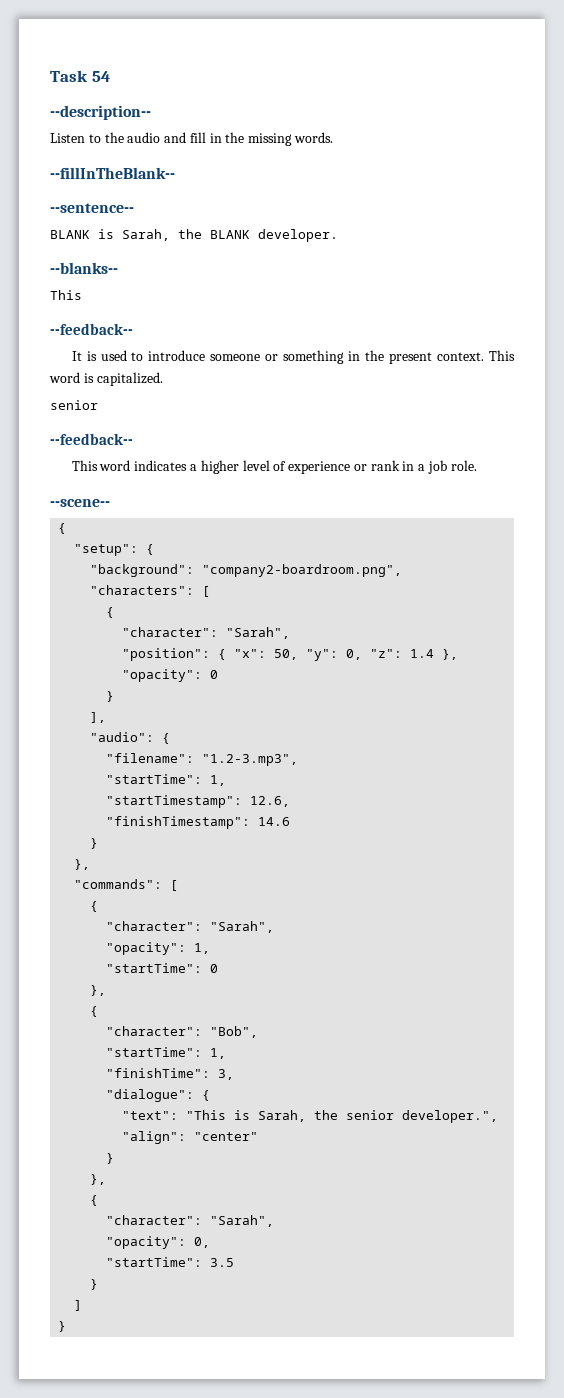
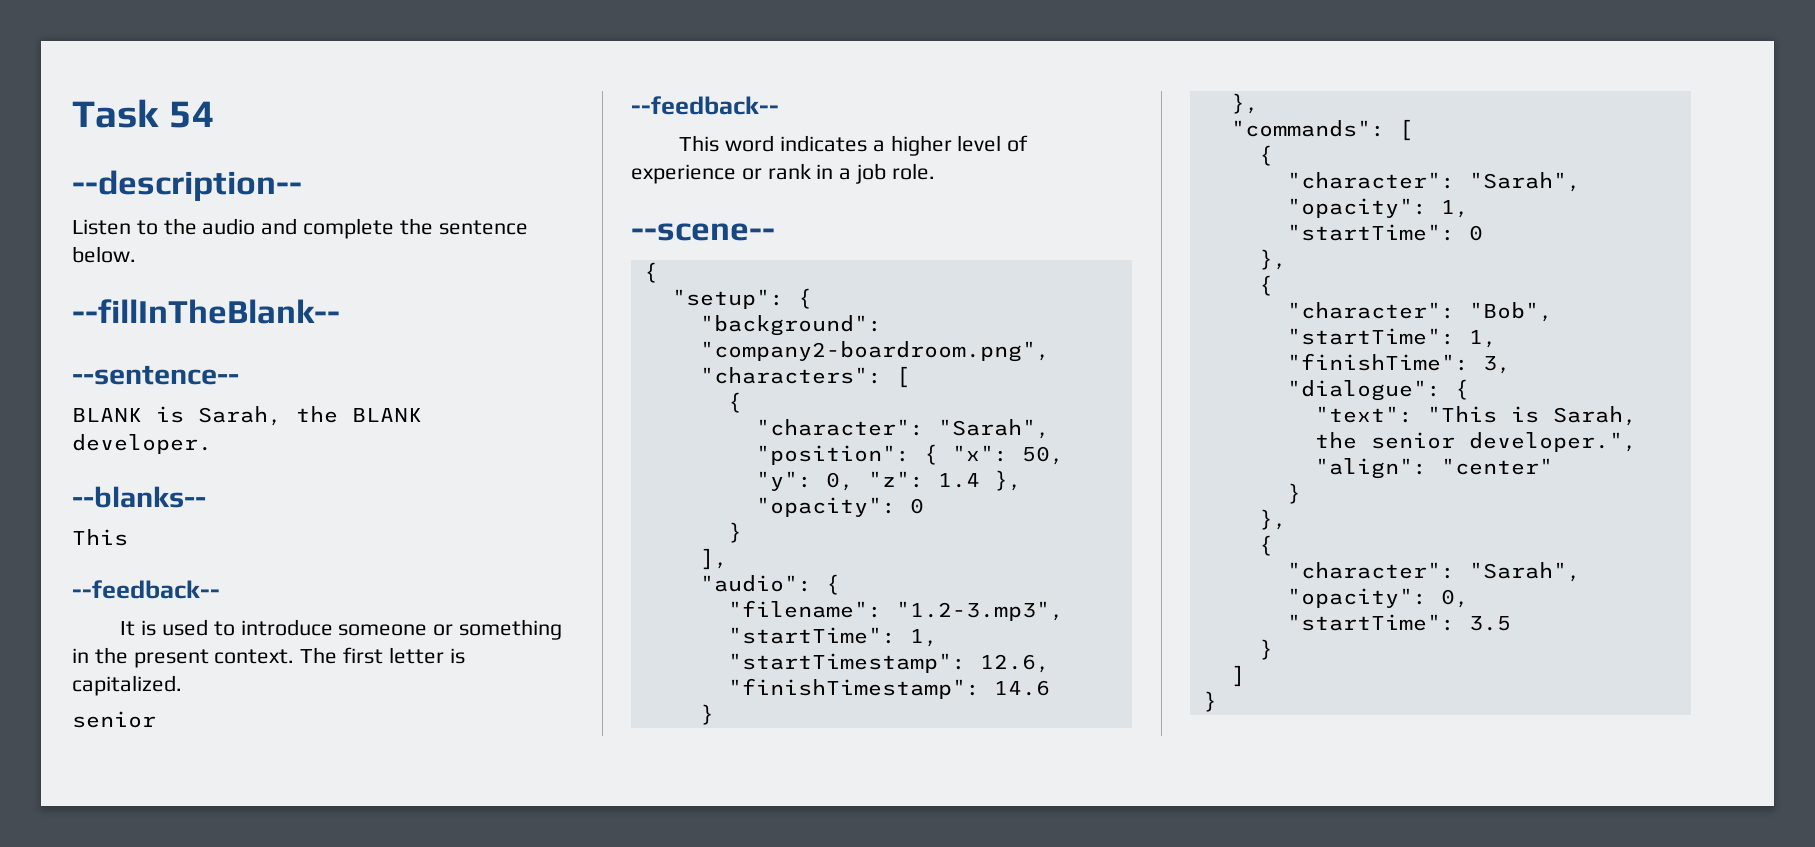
- Listen to the audio and fill in the missing words.
+ Listen to the audio and complete the sentence below.
- This word is capitalized.
+ The first letter is capitalized.

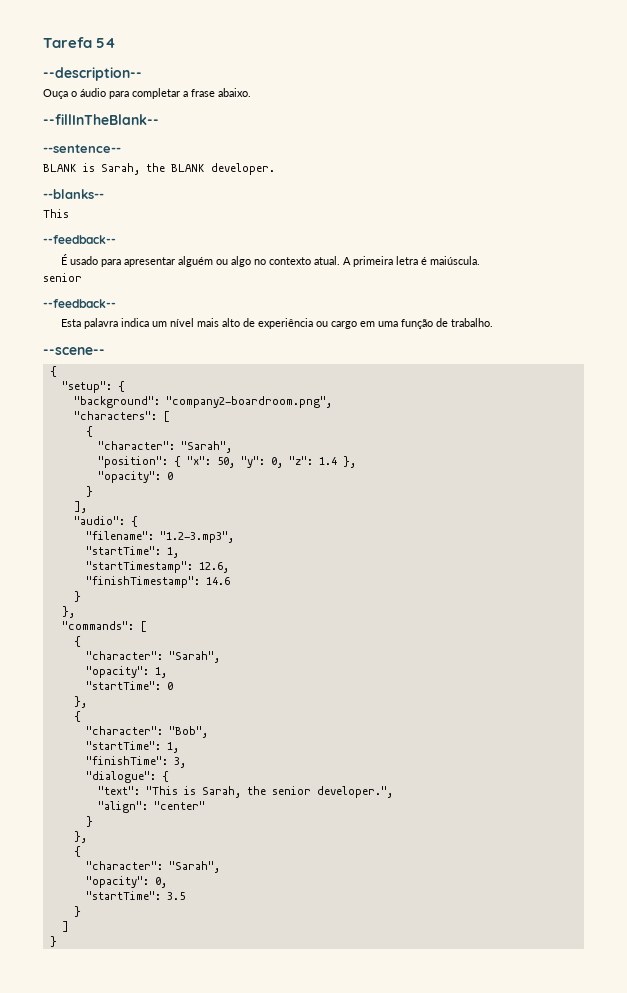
- Task 54
+ Tarefa 54
- Listen to the audio and complete the sentence below.
+ Ouça o áudio para completar a frase abaixo.
- It is used to introduce someone or something in the present context. The first letter is capitalized.
+ É usado para apresentar alguém ou algo no contexto atual. A primeira letra é maiúscula.
  senior
  --feedback--
- This word indicates a higher level of experience or rank in a job role.
+ Esta palavra indica um nível mais alto de experiência ou cargo em uma função de trabalho.

